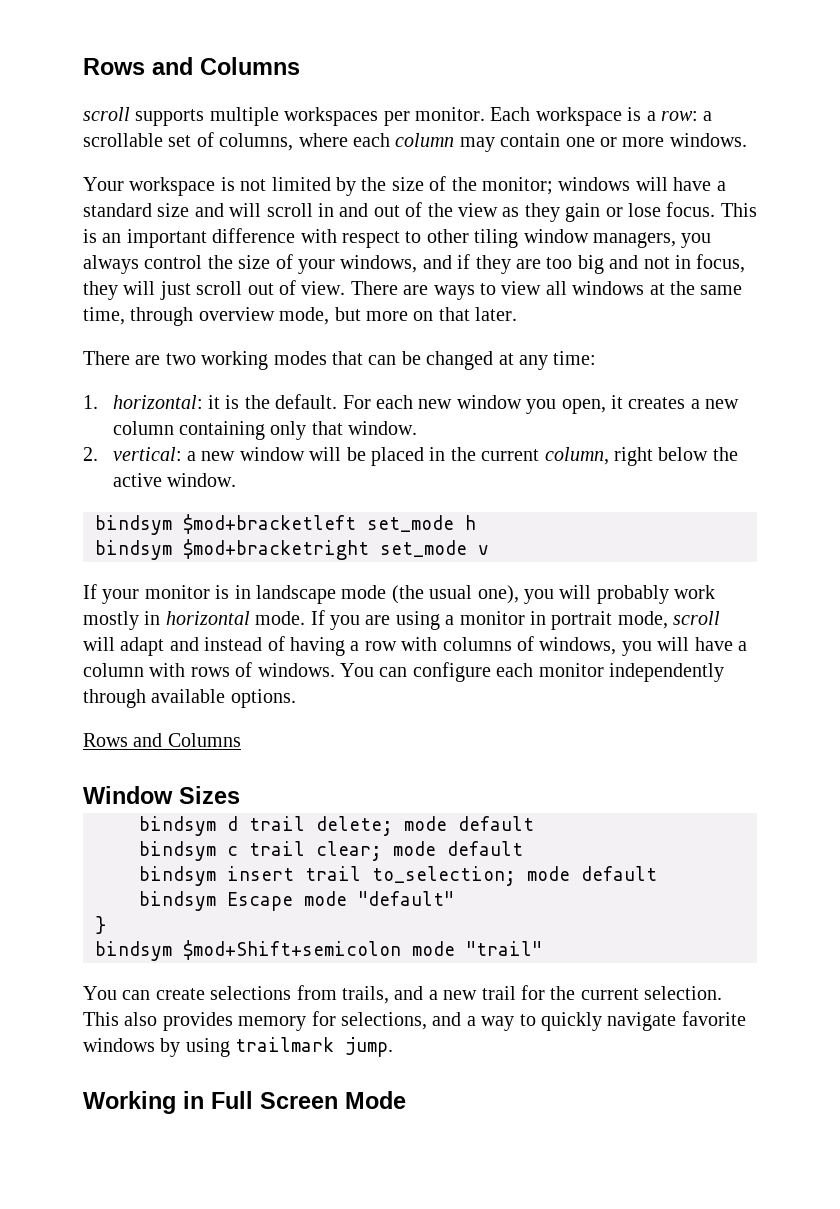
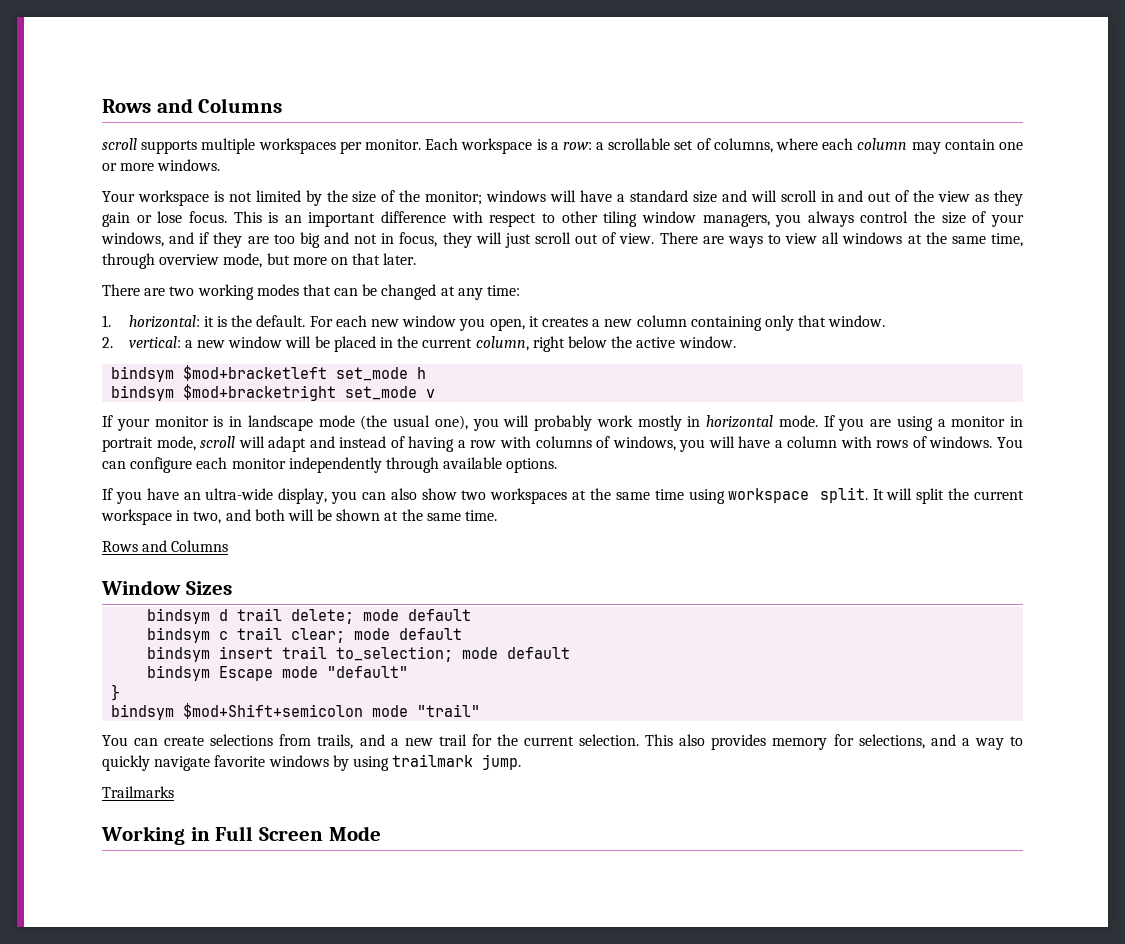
+ If you have an ultra-wide display, you can also show two workspaces at the same time using workspace split. It will split the current workspace in two, and both will be shown at the same time.
+ Trailmarks

